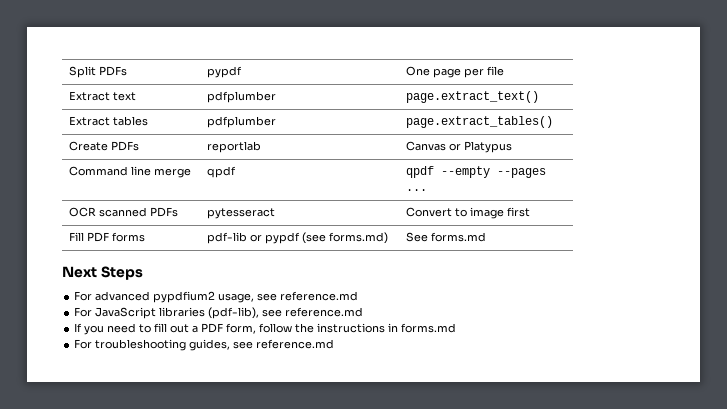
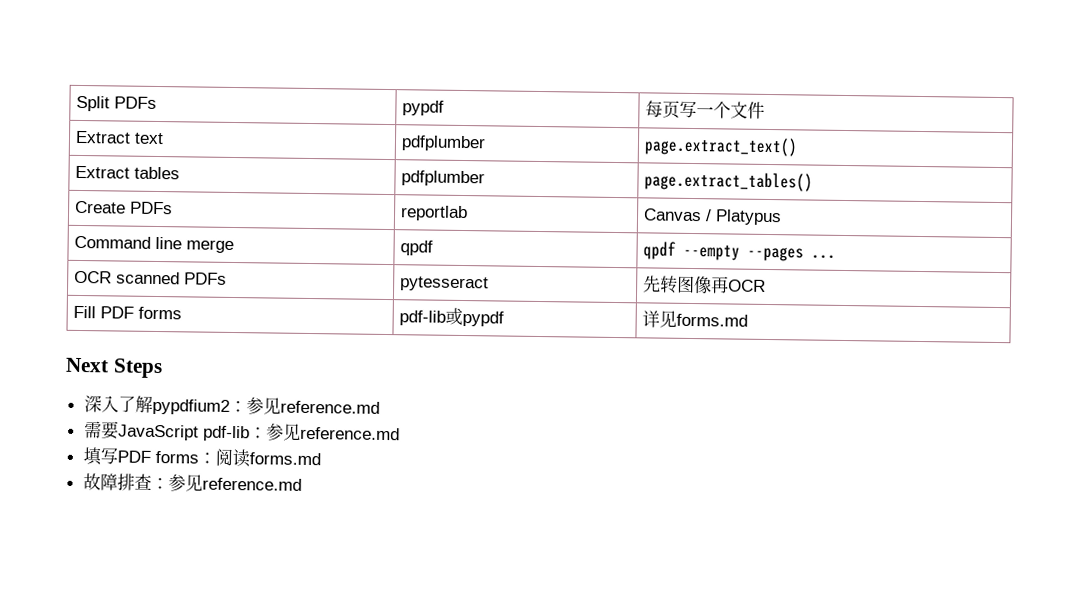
- Split PDFs | pypdf | One page per file
+ Split PDFs | pypdf | 每页写一个文件
- Create PDFs | reportlab | Canvas or Platypus
+ Create PDFs | reportlab | Canvas / Platypus
- OCR scanned PDFs | pytesseract | Convert to image first
+ OCR scanned PDFs | pytesseract | 先转图像再OCR
- Fill PDF forms | pdf-lib or pypdf (see forms.md) | See forms.md
+ Fill PDF forms | pdf-lib或pypdf | 详见forms.md
- For advanced pypdfium2 usage, see reference.md
- For JavaScript libraries (pdf-lib), see reference.md
- If you need to fill out a PDF form, follow the instructions in forms.md
- For troubleshooting guides, see reference.md
+ 深入了解pypdfium2：参见reference.md
+ 需要JavaScript pdf-lib：参见reference.md
+ 填写PDF forms：阅读forms.md
+ 故障排查：参见reference.md

